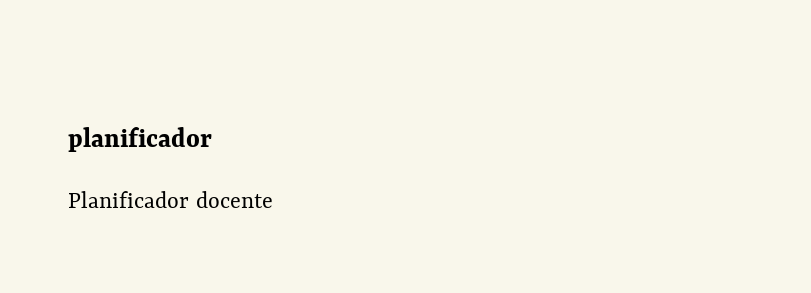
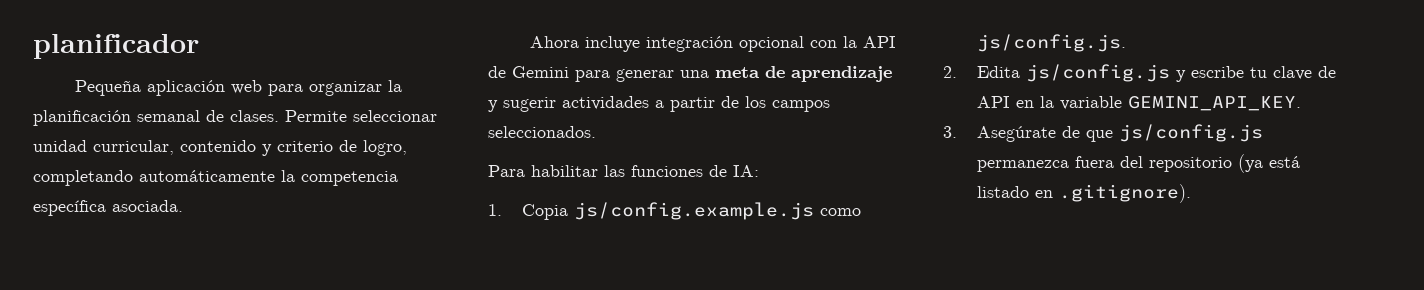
- Planificador docente
+ Pequeña aplicación web para organizar la planificación semanal de clases. Permite seleccionar unidad curricular, contenido y criterio de logro, completando automáticamente la competencia específica asociada.
+ Ahora incluye integración opcional con la API de Gemini para generar una meta de aprendizaje y sugerir actividades a partir de los campos seleccionados.
+ Para habilitar las funciones de IA:
+ 1. Copia js/config.example.js como js/config.js.
+ 2. Edita js/config.js y escribe tu clave de API en la variable GEMINI_API_KEY.
+ 3. Asegúrate de que js/config.js permanezca fuera del repositorio (ya está listado en .gitignore).

